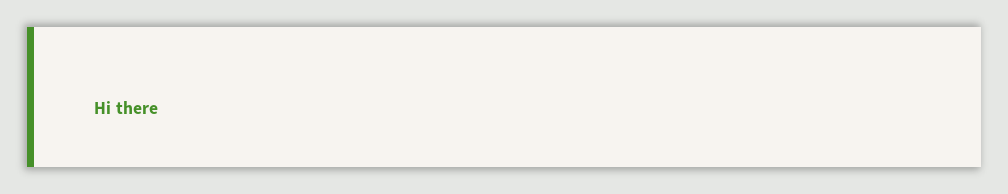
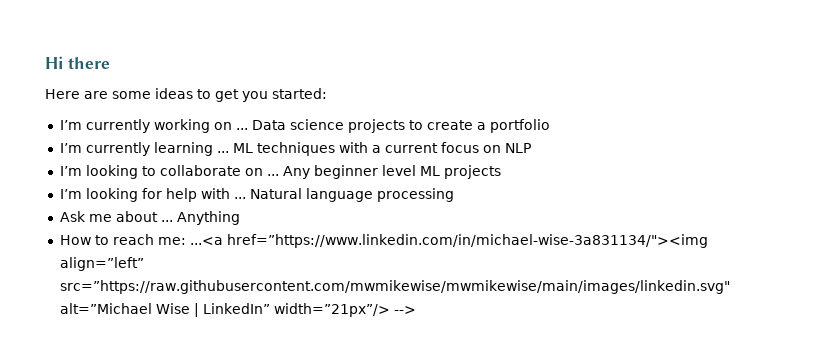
+ Here are some ideas to get you started:
+ I’m currently working on ... Data science projects to create a portfolio
+ I’m currently learning ... ML techniques with a current focus on NLP
+ I’m looking to collaborate on ... Any beginner level ML projects
+ I’m looking for help with ... Natural language processing
+ Ask me about ... Anything
+ How to reach me: ...<a href=”https://www.linkedin.com/in/michael-wise-3a831134/"><img align=”left” src=”https://raw.githubusercontent.com/mwmikewise/mwmikewise/main/images/linkedin.svg" alt=”Michael Wise | LinkedIn” width=”21px”/> -->

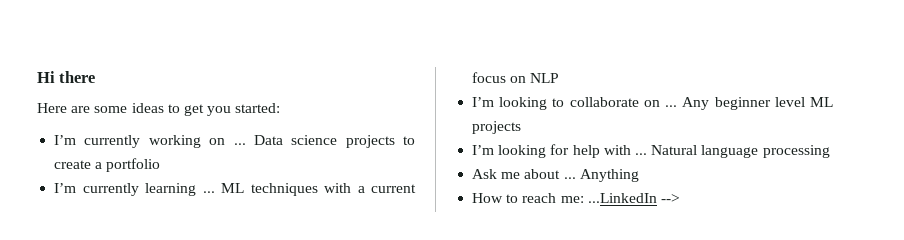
- How to reach me: ...<a href=”https://www.linkedin.com/in/michael-wise-3a831134/"><img align=”left” src=”https://raw.githubusercontent.com/mwmikewise/mwmikewise/main/images/linkedin.svg" alt=”Michael Wise | LinkedIn” width=”21px”/> -->
+ How to reach me: ...LinkedIn -->

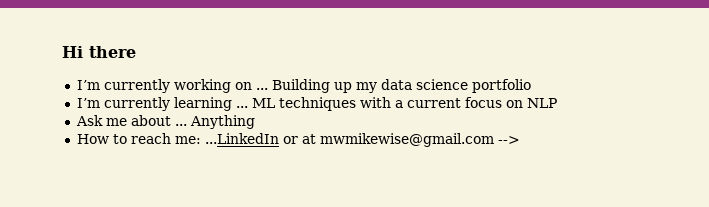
- Here are some ideas to get you started:
- Data science projects to create a portfolio
+ Building up my data science portfolio
- I’m looking to collaborate on ... Any beginner level ML projects
- I’m looking for help with ... Natural language processing
- How to reach me: ...LinkedIn -->
+ How to reach me: ...LinkedIn or at mwmikewise@gmail.com -->

